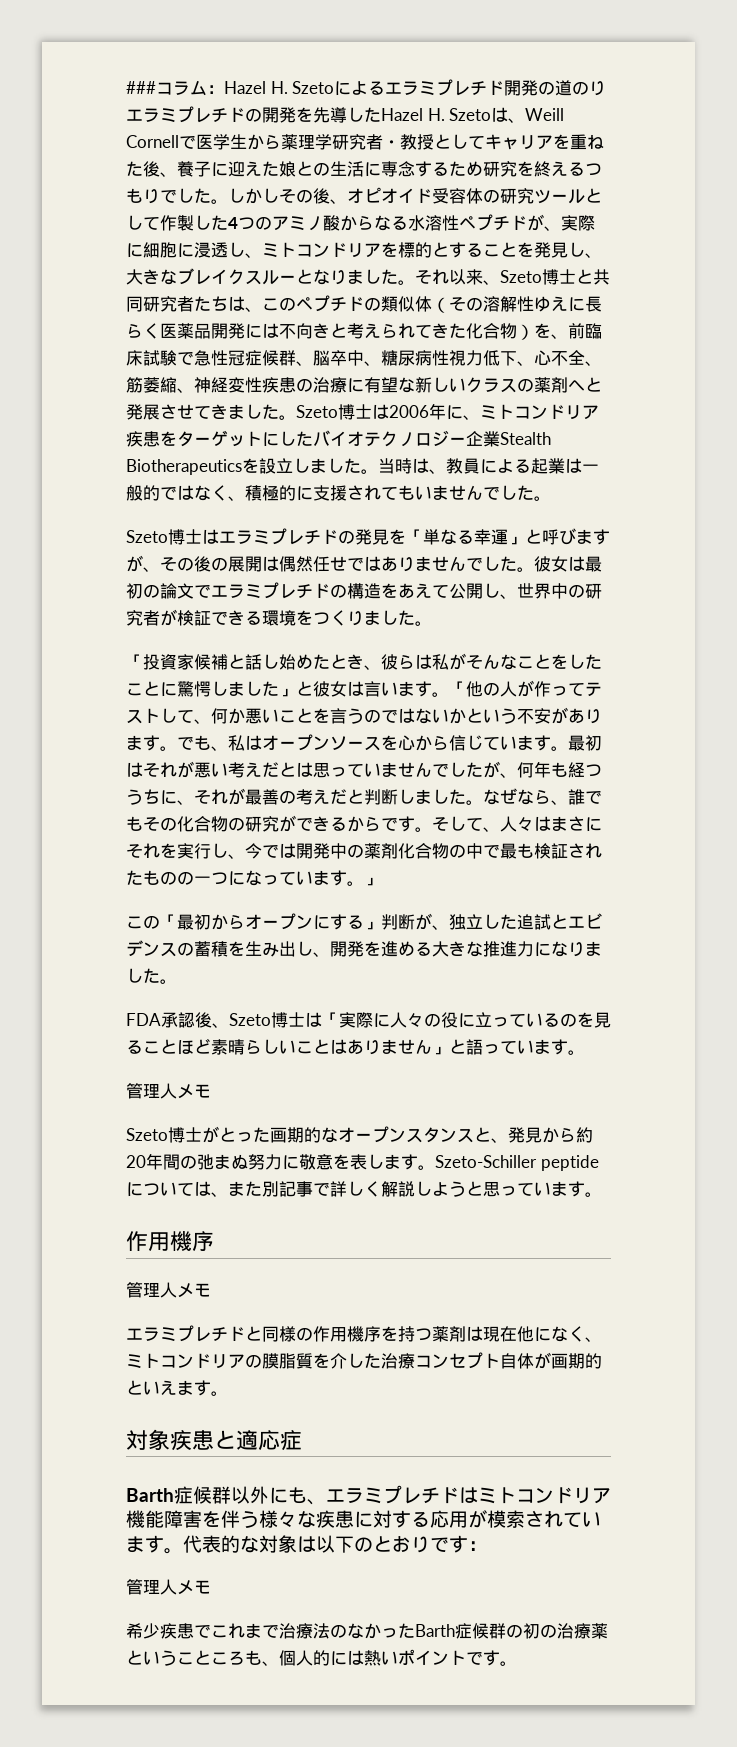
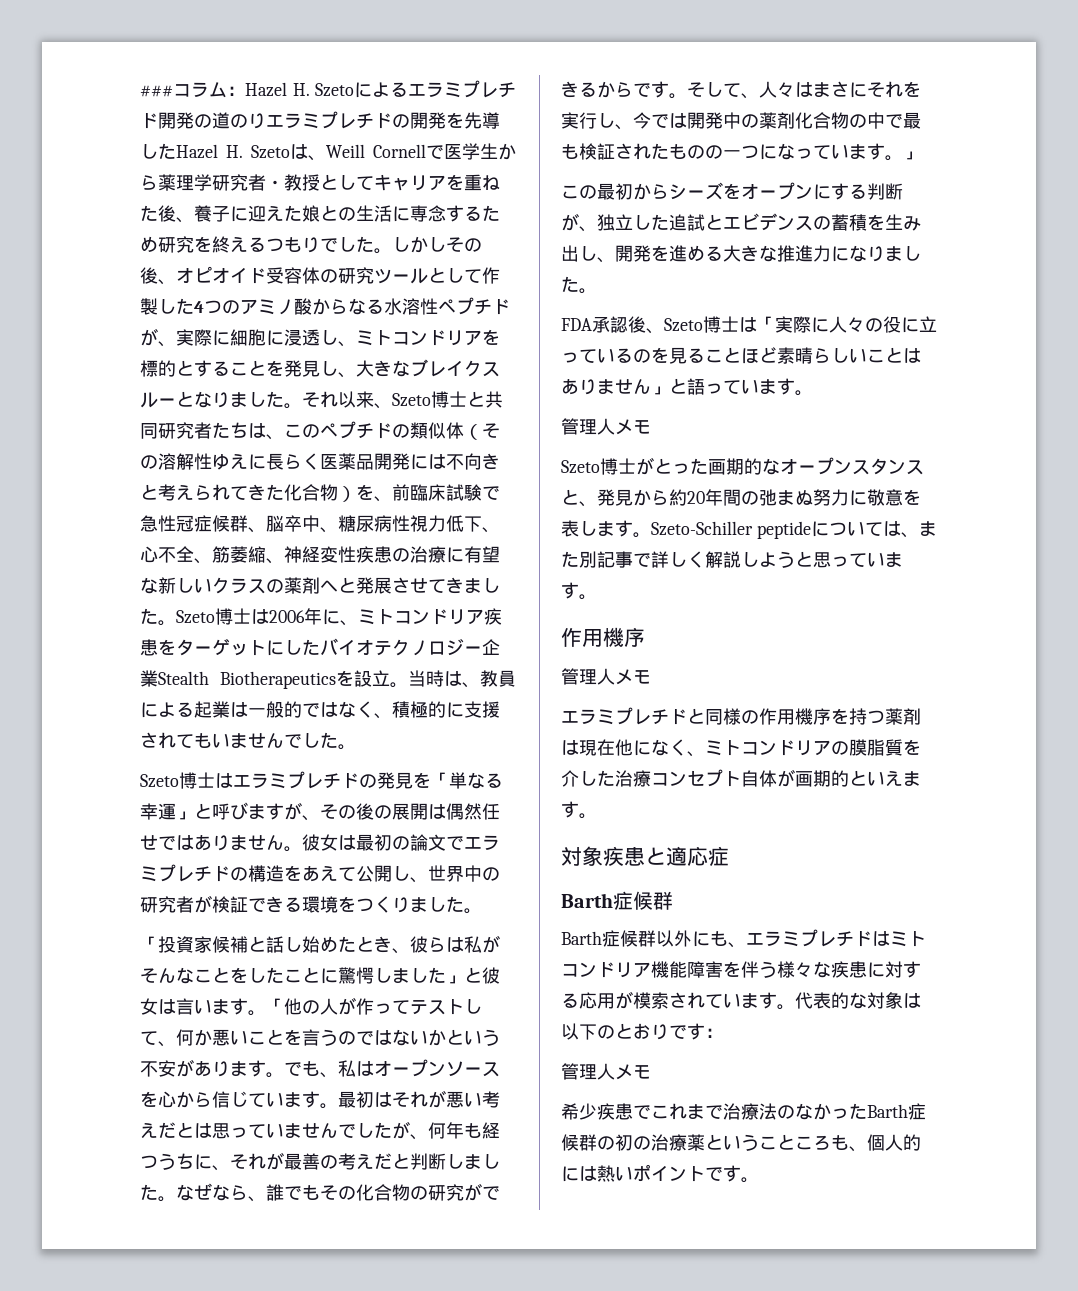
- Szeto博士は2006年に、ミトコンドリア疾患をターゲットにしたバイオテクノロジー企業Stealth Biotherapeuticsを設立しました。
+ Szeto博士は2006年に、ミトコンドリア疾患をターゲットにしたバイオテクノロジー企業Stealth Biotherapeuticsを設立。
- Szeto博士はエラミプレチドの発見を「単なる幸運」と呼びますが、その後の展開は偶然任せではありませんでした。
+ Szeto博士はエラミプレチドの発見を「単なる幸運」と呼びますが、その後の展開は偶然任せではありません。
- この「最初からオープンにする」判断が、独立した追試とエビデンスの蓄積を生み出し、開発を進める大きな推進力になりました。
+ この最初からシーズをオープンにする判断が、独立した追試とエビデンスの蓄積を生み出し、開発を進める大きな推進力になりました。
  対象疾患と適応症
+ Barth症候群

